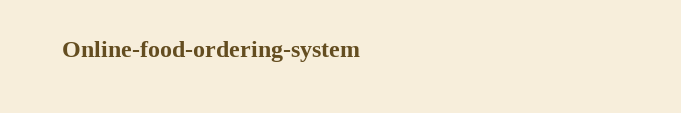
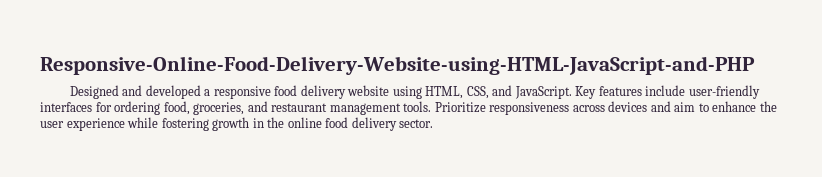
- Online-food-ordering-system
+ Responsive-Online-Food-Delivery-Website-using-HTML-JavaScript-and-PHP
+ Designed and developed a responsive food delivery website using HTML, CSS, and JavaScript. Key features include user-friendly interfaces for ordering food, groceries, and restaurant management tools. Prioritize responsiveness across devices and aim to enhance the user experience while fostering growth in the online food delivery sector.

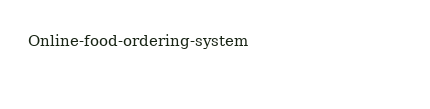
- Responsive-Online-Food-Delivery-Website-using-HTML-JavaScript-and-PHP
- Designed and developed a responsive food delivery website using HTML, CSS, and JavaScript. Key features include user-friendly interfaces for ordering food, groceries, and restaurant management tools. Prioritize responsiveness across devices and aim to enhance the user experience while fostering growth in the online food delivery sector.
+ Online-food-ordering-system

